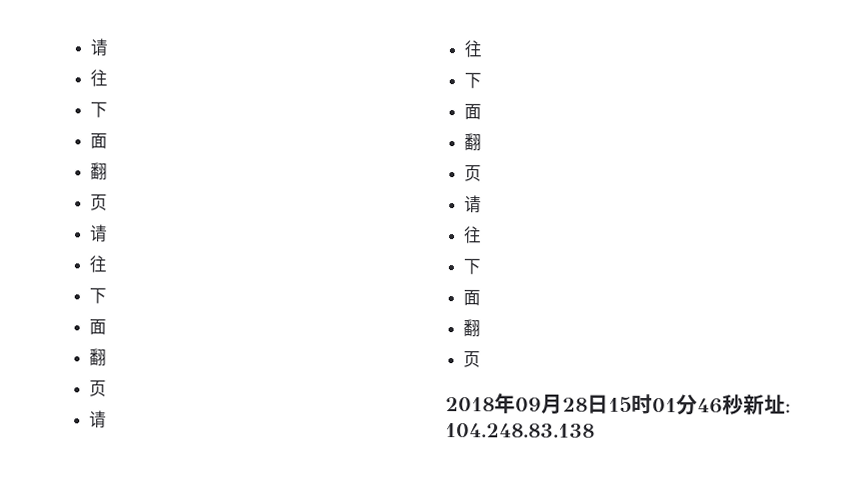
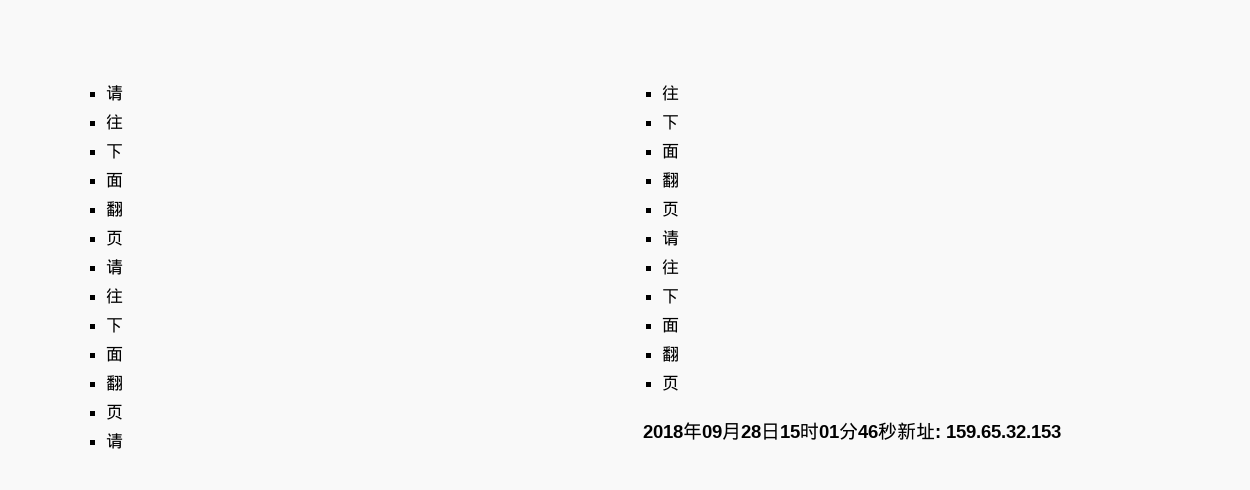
- 2018年09月28日15时01分46秒新址: 104.248.83.138
+ 2018年09月28日15时01分46秒新址: 159.65.32.153

